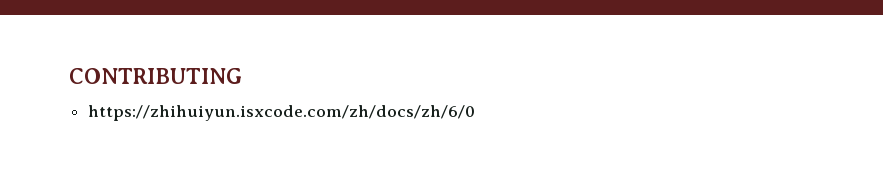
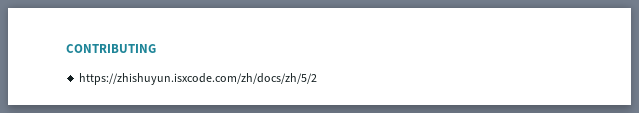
- https://zhihuiyun.isxcode.com/zh/docs/zh/6/0
+ https://zhishuyun.isxcode.com/zh/docs/zh/5/2

